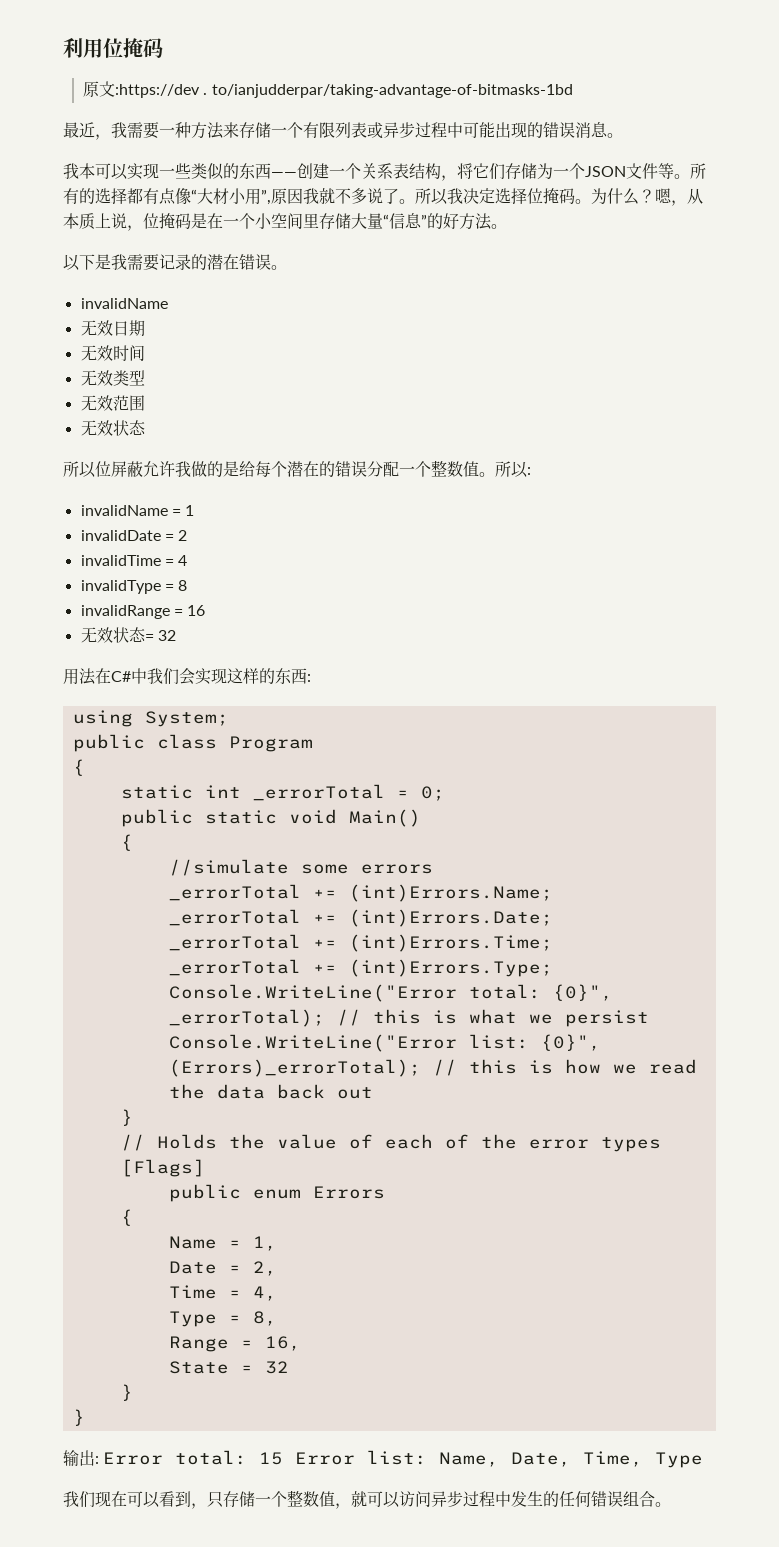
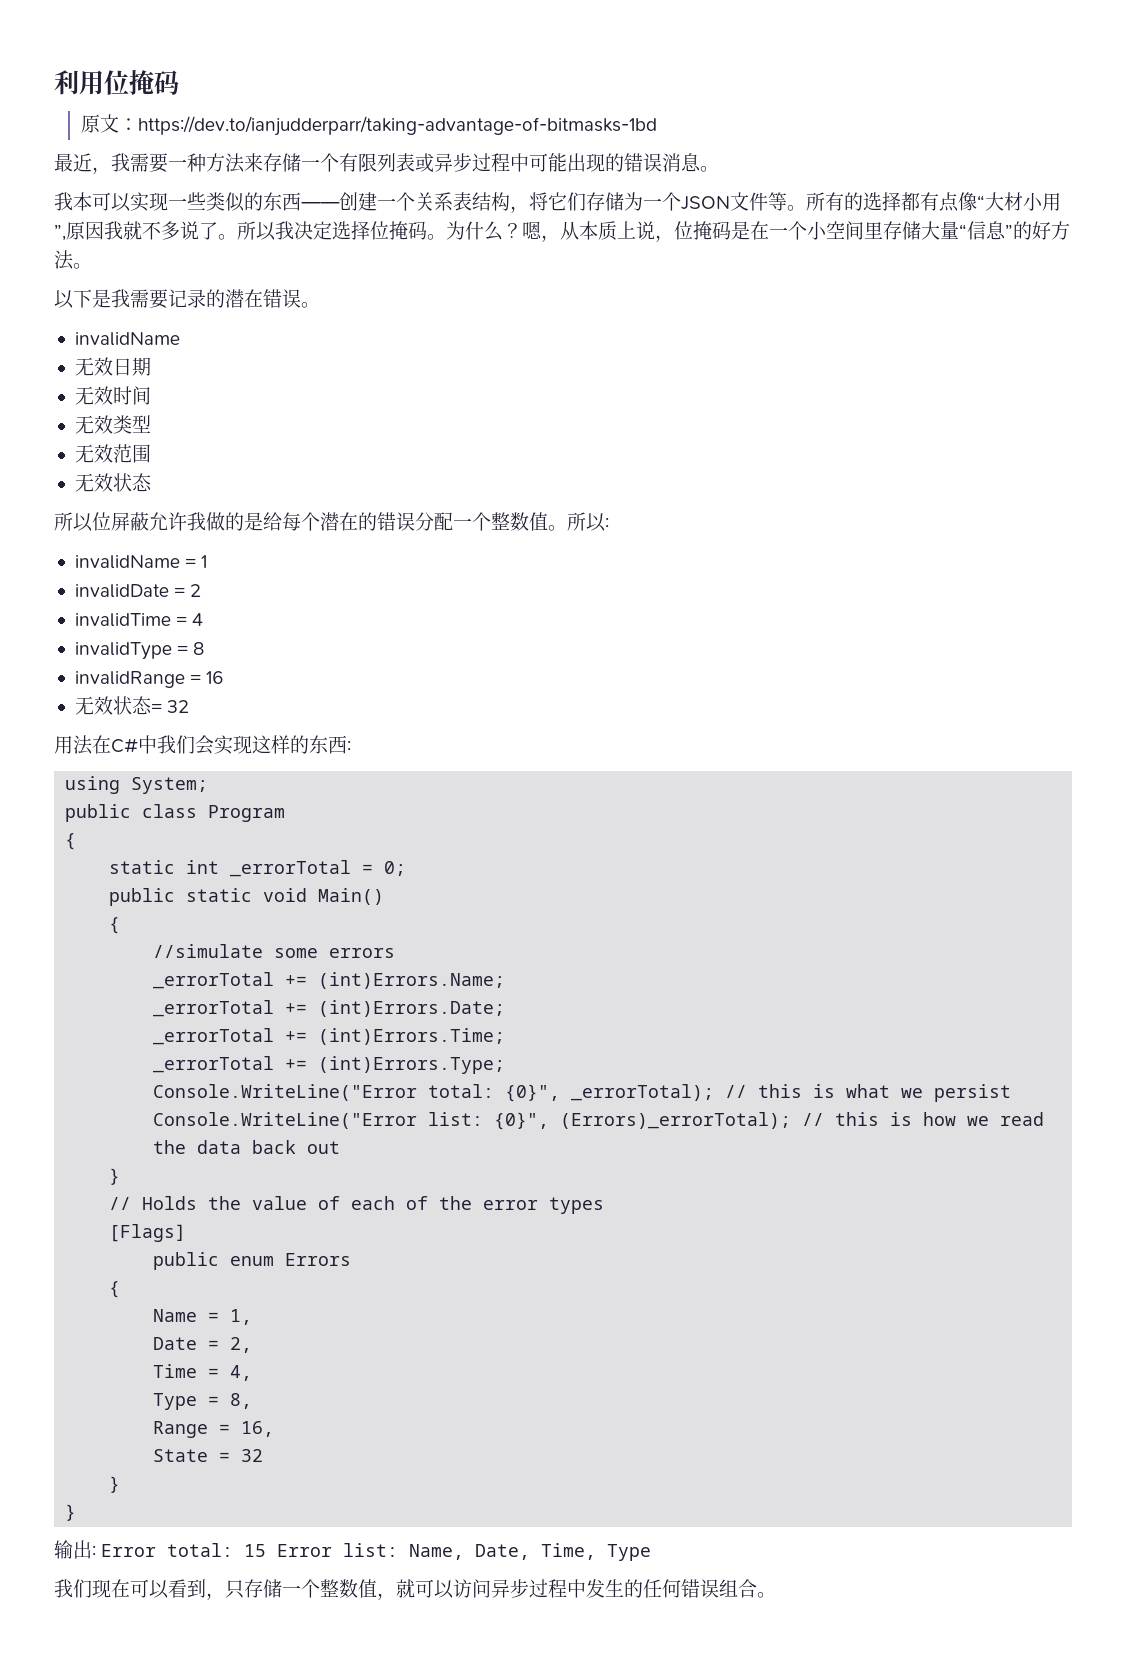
- 原文:https://dev . to/ianjudderpar/taking-advantage-of-bitmasks-1bd
+ 原文：https://dev.to/ianjudderparr/taking-advantage-of-bitmasks-1bd

